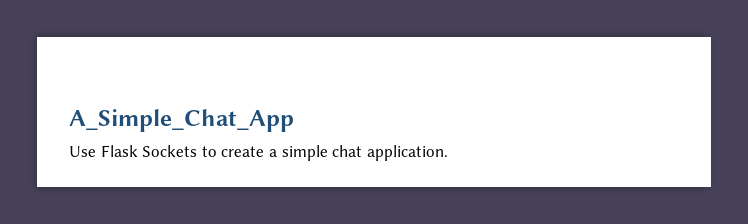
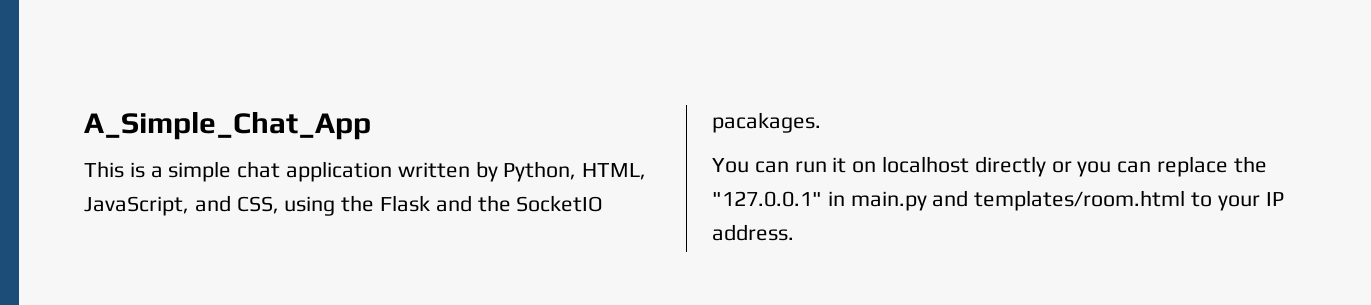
- Use Flask Sockets to create a simple chat application.
+ This is a simple chat application written by Python, HTML, JavaScript, and CSS, using the Flask and the SocketIO pacakages.
+ You can run it on localhost directly or you can replace the "127.0.0.1" in main.py and templates/room.html to your IP address.

